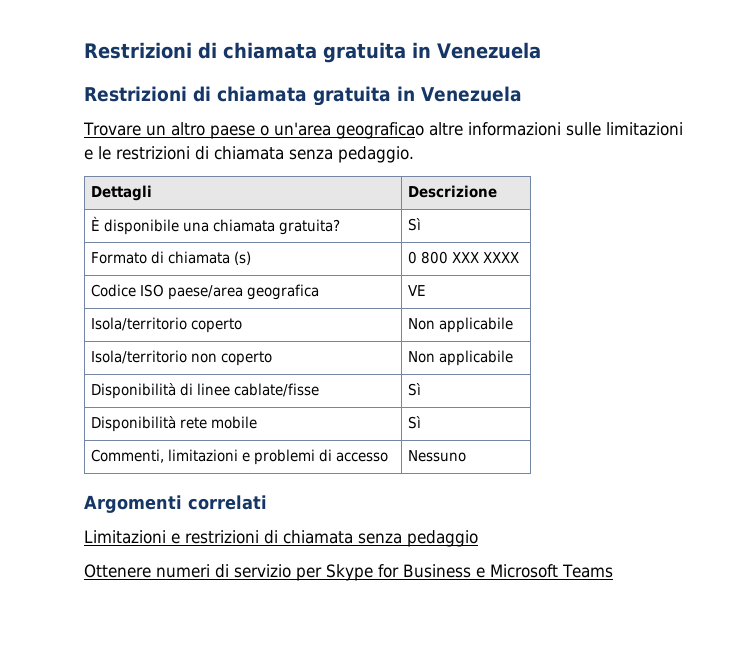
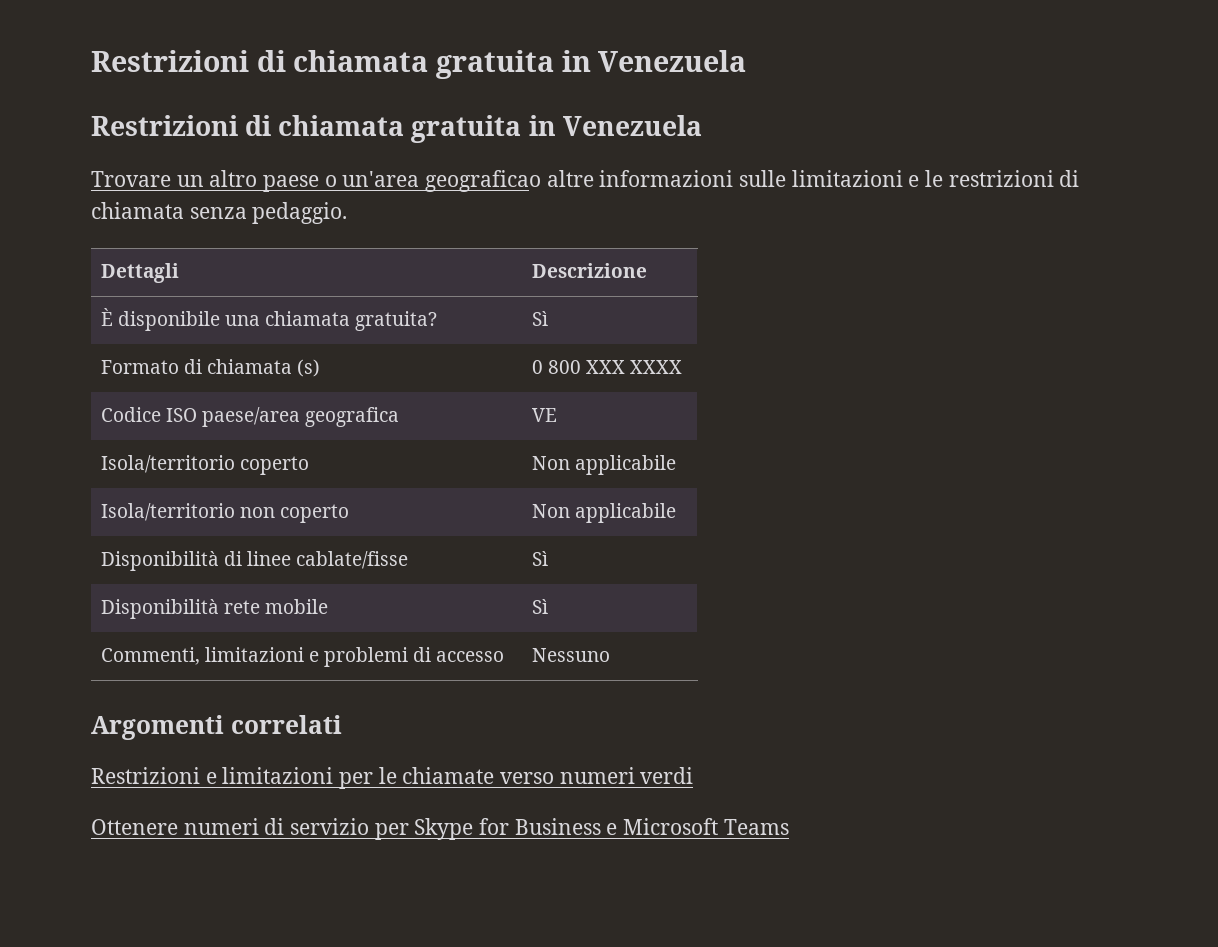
- Limitazioni e restrizioni di chiamata senza pedaggio
+ Restrizioni e limitazioni per le chiamate verso numeri verdi

